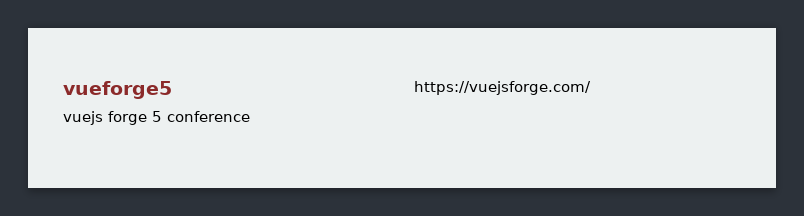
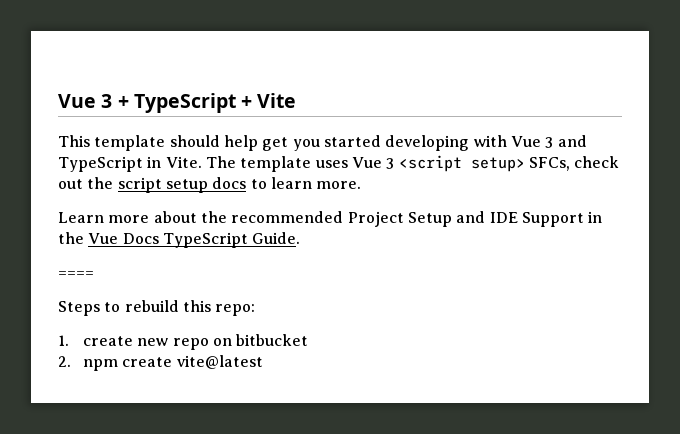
- vueforge5
- vuejs forge 5 conference https://vuejsforge.com/
+ Vue 3 + TypeScript + Vite
+ This template should help get you started developing with Vue 3 and TypeScript in Vite. The template uses Vue 3 <script setup> SFCs, check out the script setup docs to learn more.
+ Learn more about the recommended Project Setup and IDE Support in the Vue Docs TypeScript Guide.
+ ====
+ Steps to rebuild this repo:
+ 1. create new repo on bitbucket
+ 2. npm create vite@latest

